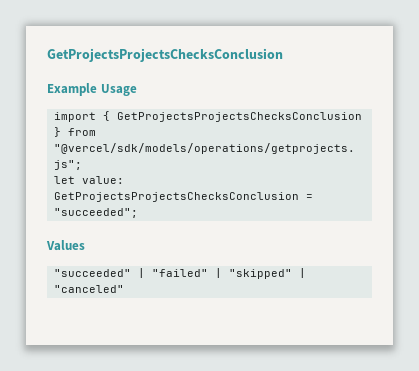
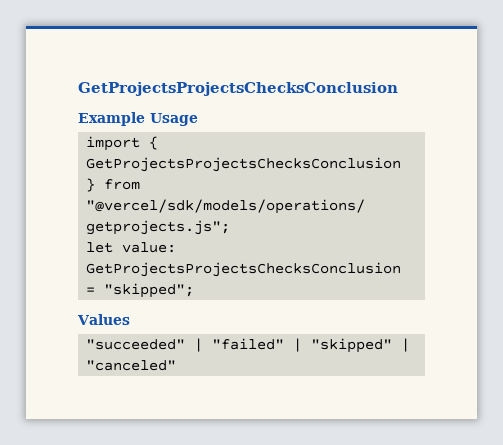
- let value: GetProjectsProjectsChecksConclusion = "succeeded";
+ let value: GetProjectsProjectsChecksConclusion = "skipped";

